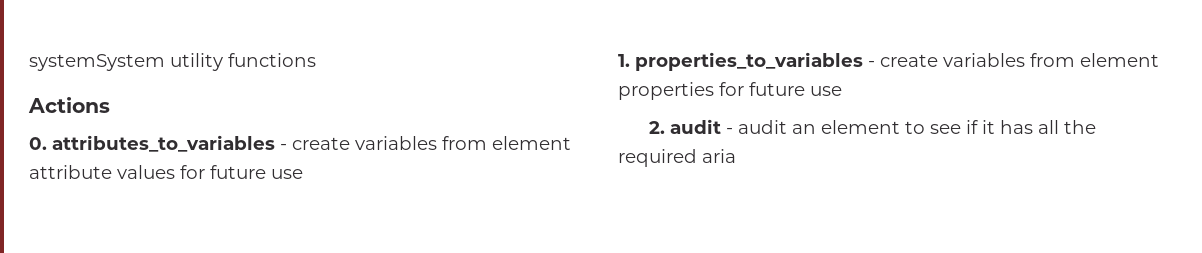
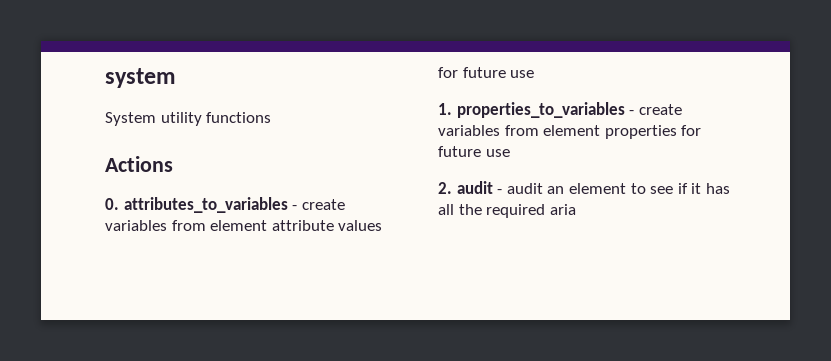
- systemSystem utility functions
+ system
+ System utility functions

